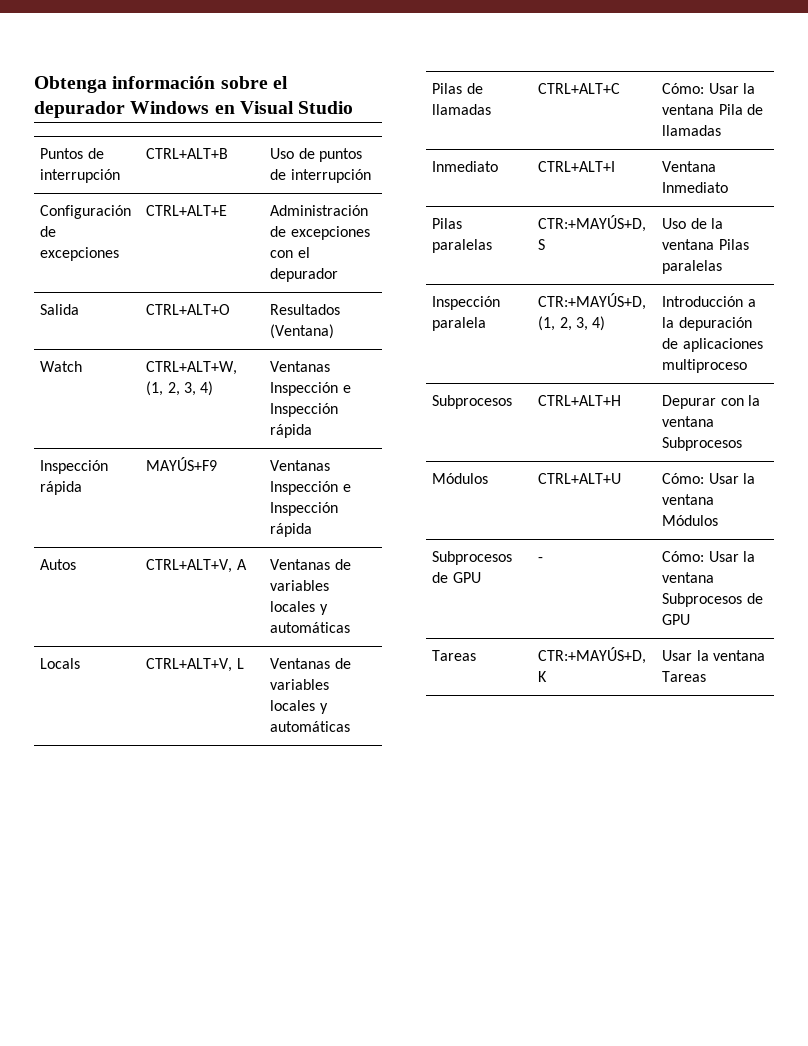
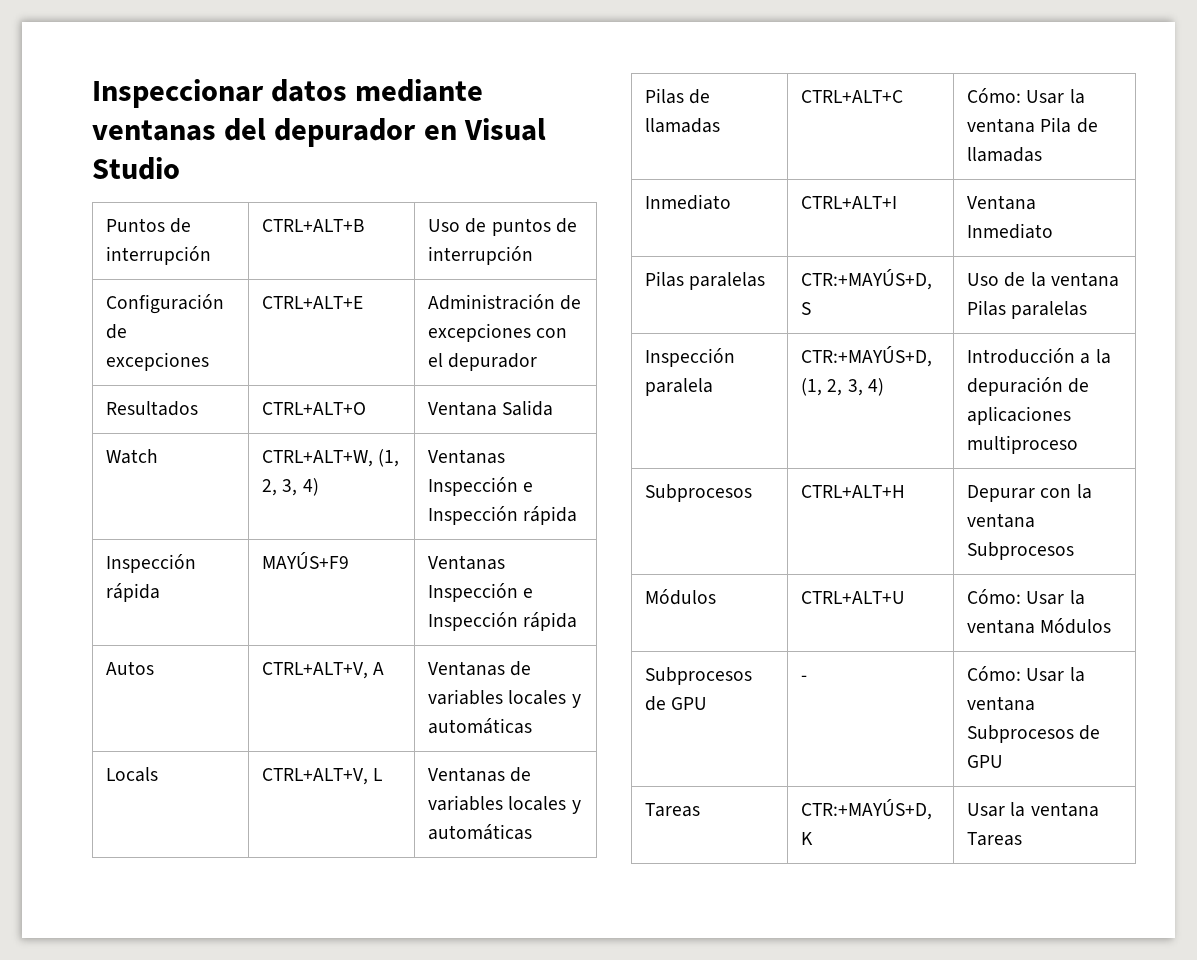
- Obtenga información sobre el depurador Windows en Visual Studio
+ Inspeccionar datos mediante ventanas del depurador en Visual Studio
- Salida | CTRL+ALT+O | Resultados (Ventana)
+ Resultados | CTRL+ALT+O | Ventana Salida

